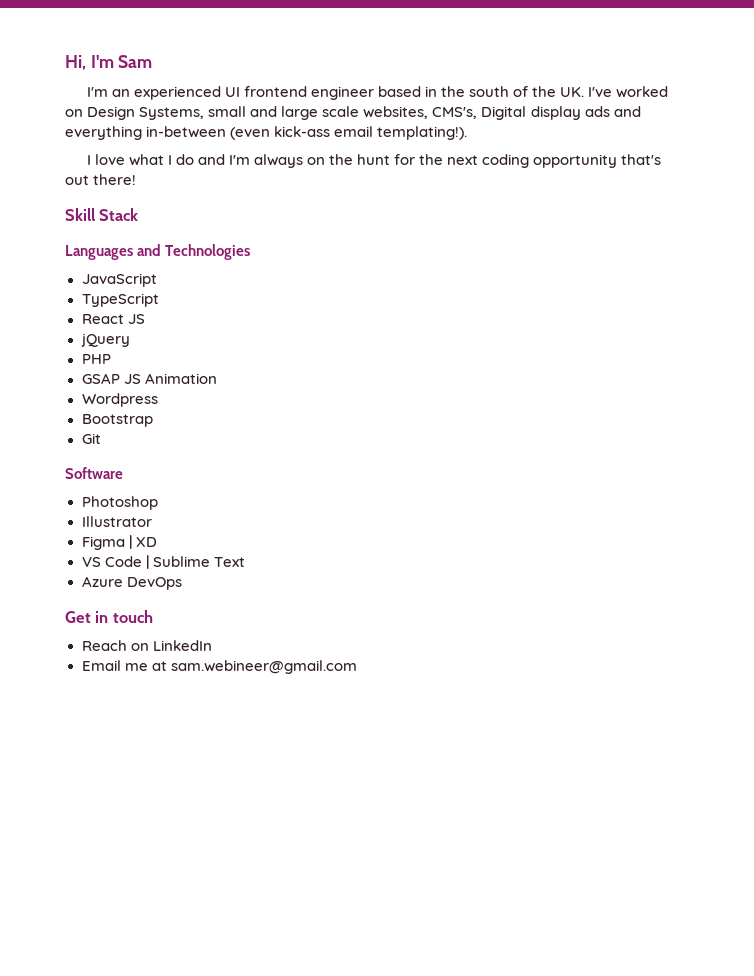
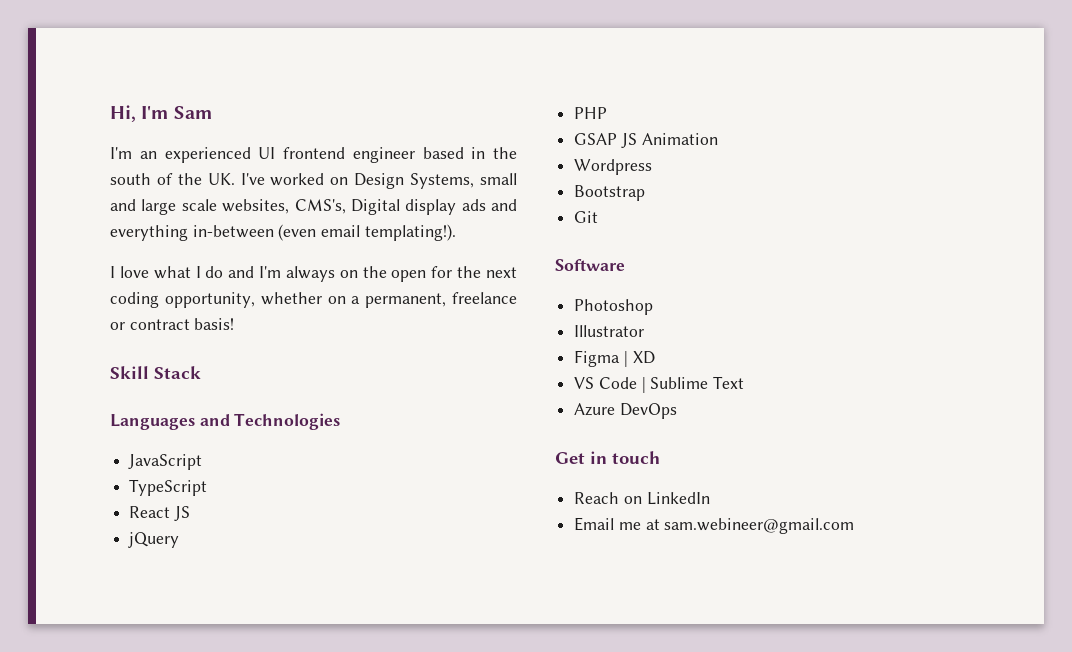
- I'm an experienced UI frontend engineer based in the south of the UK. I've worked on Design Systems, small and large scale websites, CMS's, Digital display ads and everything in-between (even kick-ass email templating!).
+ I'm an experienced UI frontend engineer based in the south of the UK. I've worked on Design Systems, small and large scale websites, CMS's, Digital display ads and everything in-between (even email templating!).
- I love what I do and I'm always on the hunt for the next coding opportunity that's out there!
+ I love what I do and I'm always on the open for the next coding opportunity, whether on a permanent, freelance or contract basis!

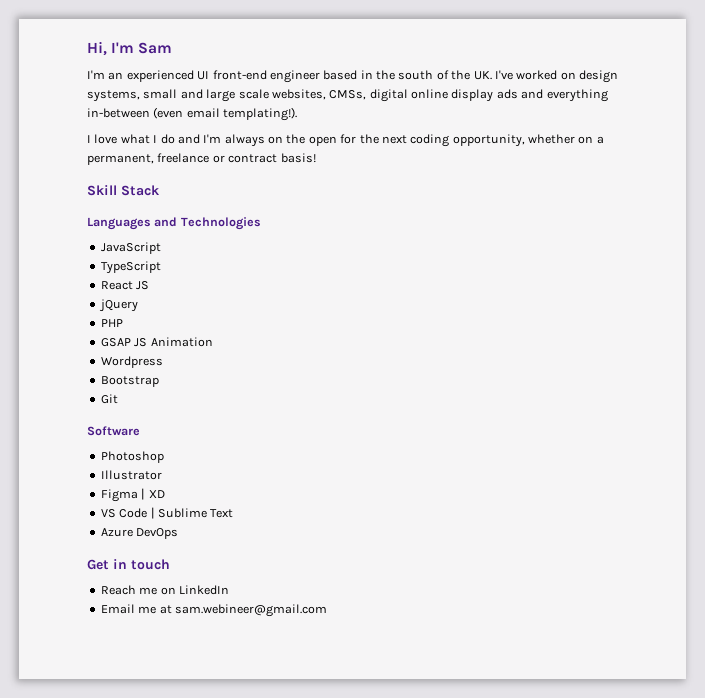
- I'm an experienced UI frontend engineer based in the south of the UK. I've worked on Design Systems, small and large scale websites, CMS's, Digital display ads and everything in-between (even email templating!).
+ I'm an experienced UI front-end engineer based in the south of the UK. I've worked on design systems, small and large scale websites, CMSs, digital online display ads and everything in-between (even email templating!).
- Reach on LinkedIn
+ Reach me on LinkedIn

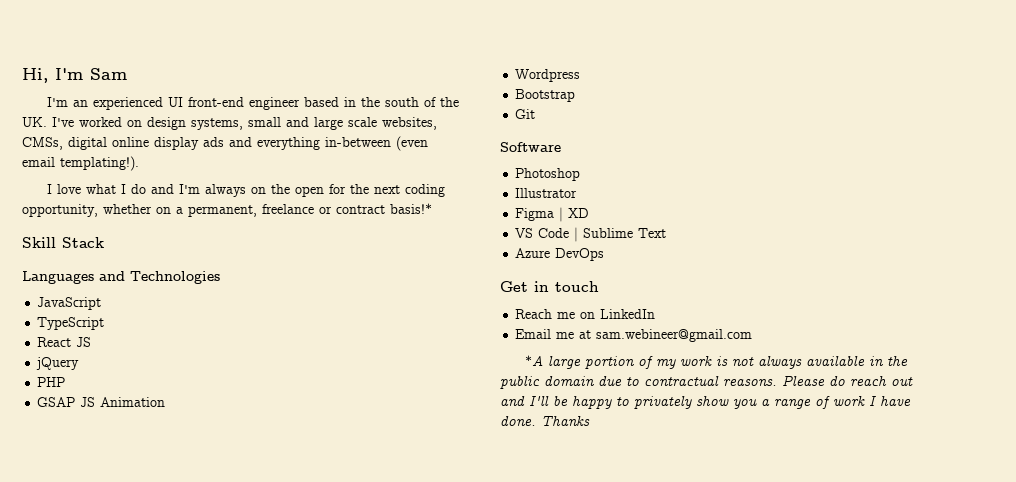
- I love what I do and I'm always on the open for the next coding opportunity, whether on a permanent, freelance or contract basis!
+ I love what I do and I'm always on the open for the next coding opportunity, whether on a permanent, freelance or contract basis!*
+ *A large portion of my work is not always available in the public domain due to contractual reasons. Please do reach out and I'll be happy to privately show you a range of work I have done. Thanks

